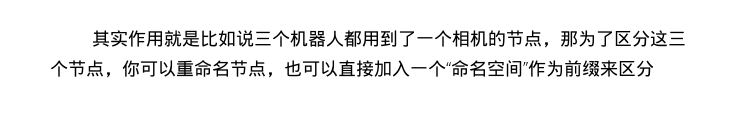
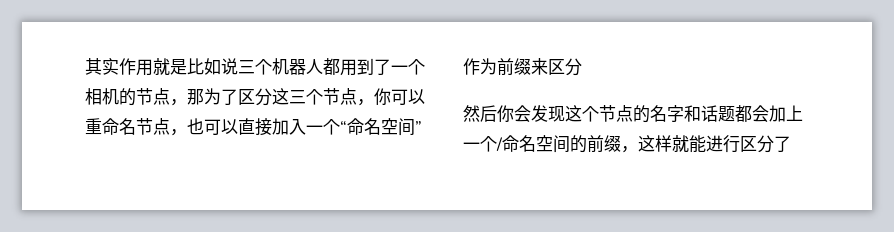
+ 然后你会发现这个节点的名字和话题都会加上一个/命名空间的前缀，这样就能进行区分了

